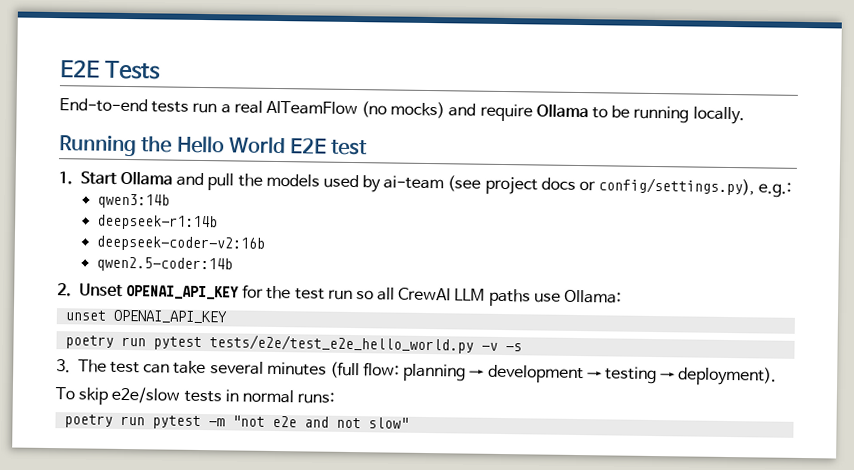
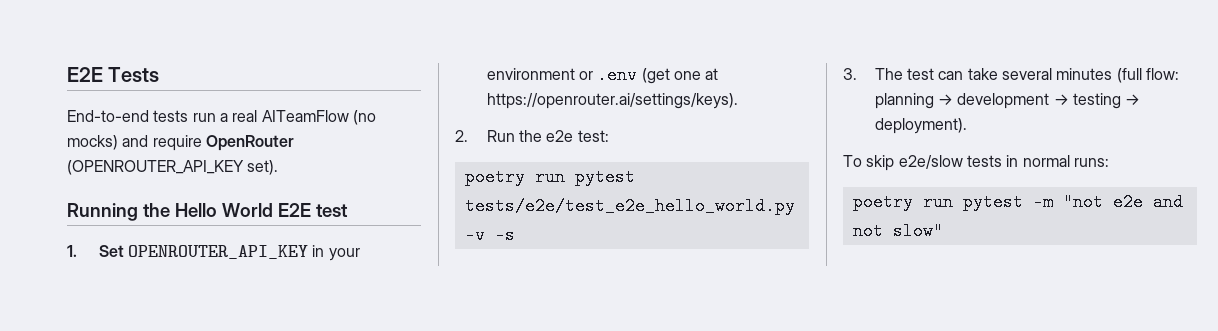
- End-to-end tests run a real AITeamFlow (no mocks) and require Ollama to be running locally.
+ End-to-end tests run a real AITeamFlow (no mocks) and require OpenRouter (OPENROUTER_API_KEY set).
- 1. Start Ollama and pull the models used by ai-team (see project docs or config/settings.py), e.g.:
- qwen3:14b
- deepseek-r1:14b
- deepseek-coder-v2:16b
- qwen2.5-coder:14b
- 2. Unset OPENAI_API_KEY for the test run so all CrewAI LLM paths use Ollama:
- unset OPENAI_API_KEY
+ 1. Set OPENROUTER_API_KEY in your environment or .env (get one at https://openrouter.ai/settings/keys).
+ 2. Run the e2e test:

